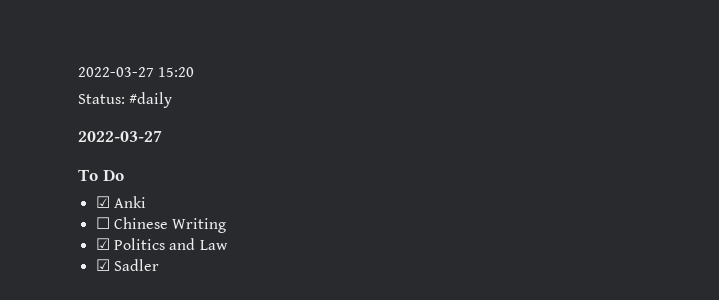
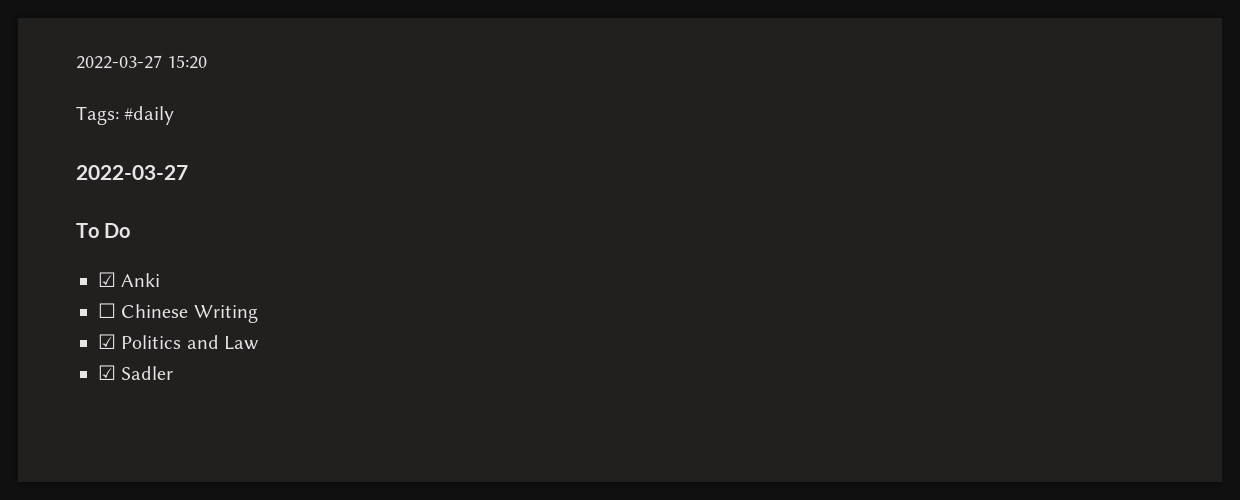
- Status: #daily
+ Tags: #daily

